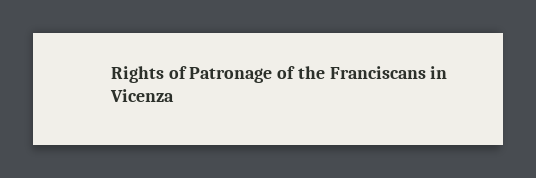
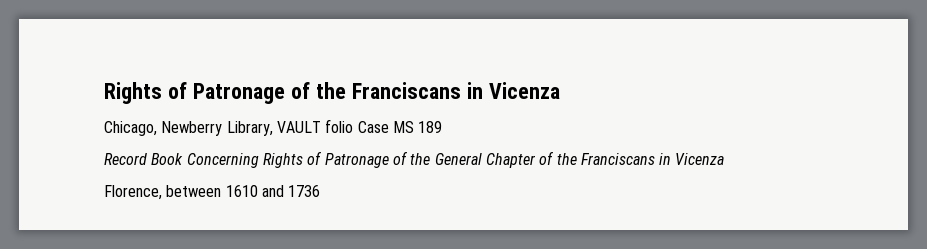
+ Chicago, Newberry Library, VAULT folio Case MS 189
+ Record Book Concerning Rights of Patronage of the General Chapter of the Franciscans in Vicenza
+ Florence, between 1610 and 1736

